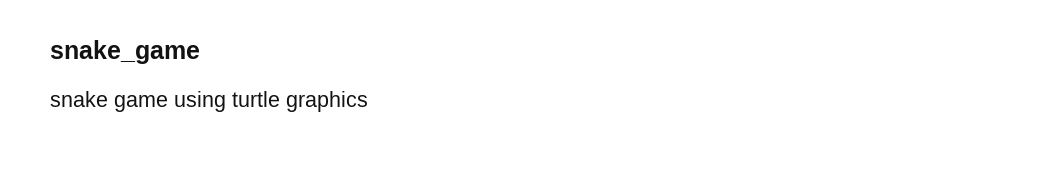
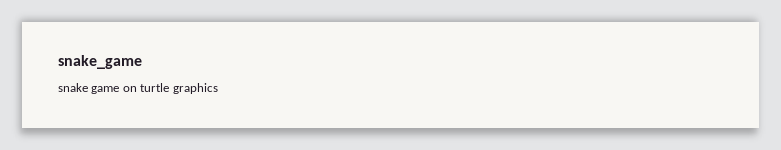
- snake game using turtle graphics
+ snake game on turtle graphics

